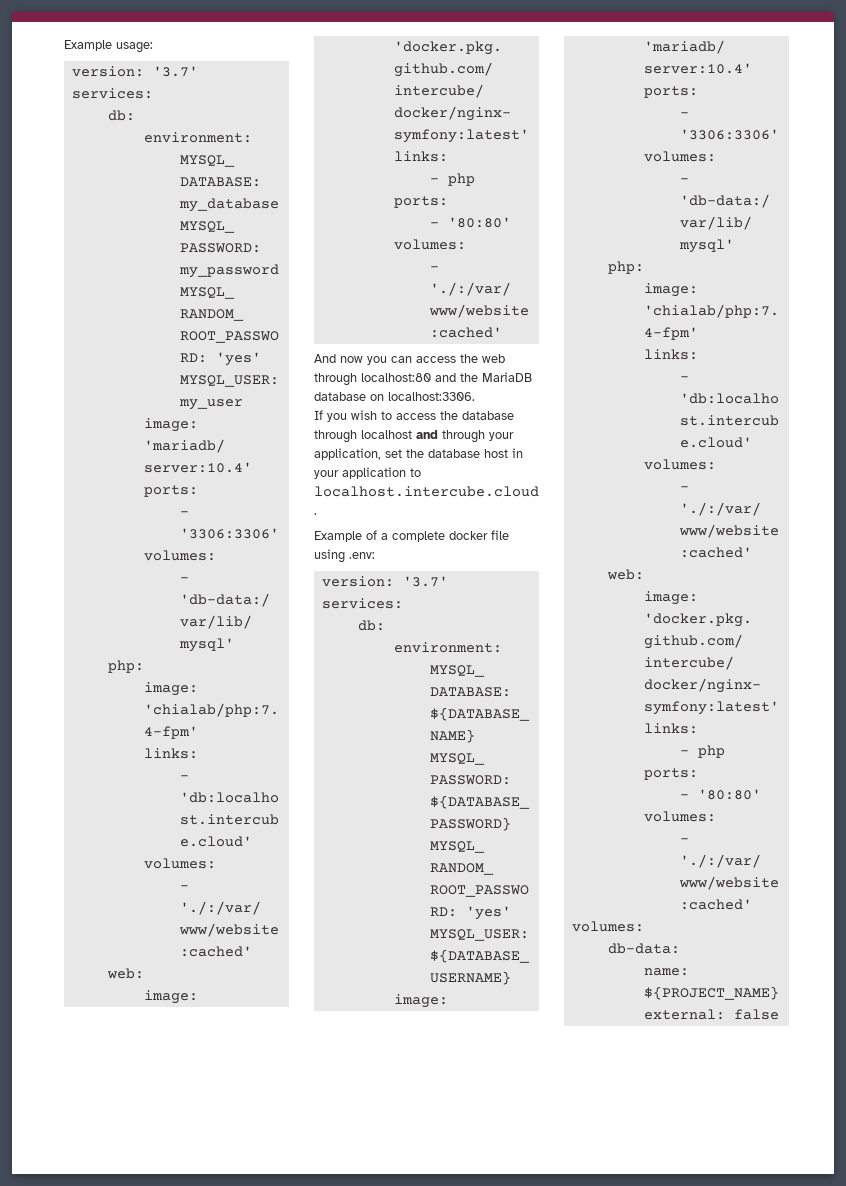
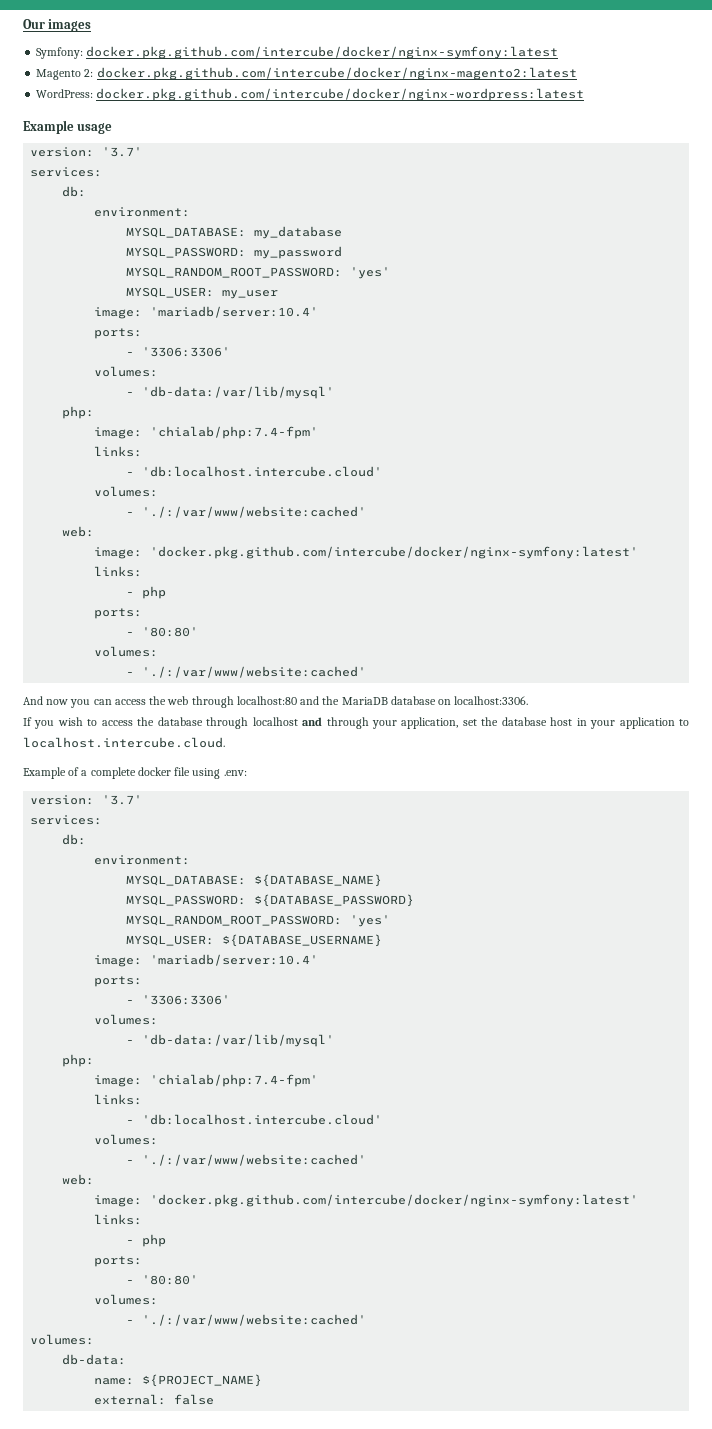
- Example usage:
+ Our images
+ Symfony: docker.pkg.github.com/intercube/docker/nginx-symfony:latest
+ Magento 2: docker.pkg.github.com/intercube/docker/nginx-magento2:latest
+ WordPress: docker.pkg.github.com/intercube/docker/nginx-wordpress:latest
+ Example usage

